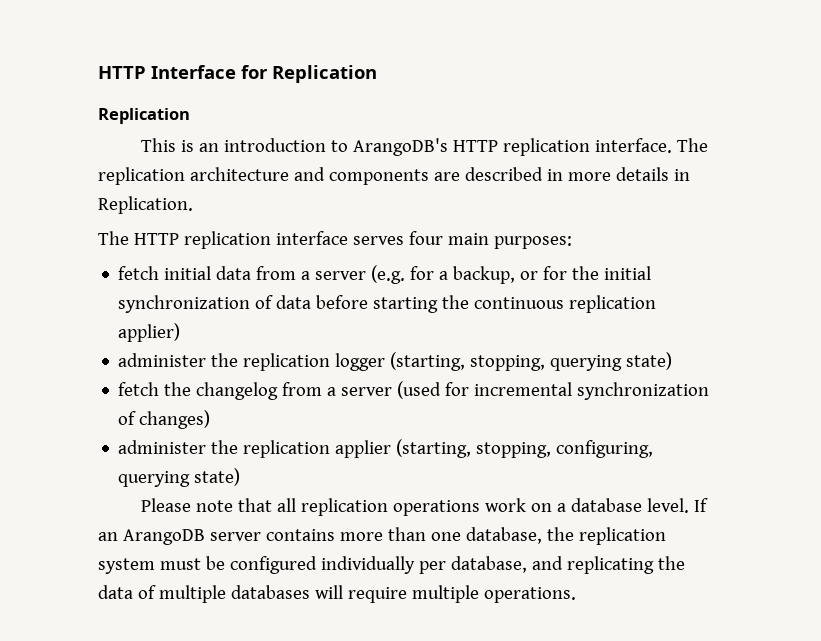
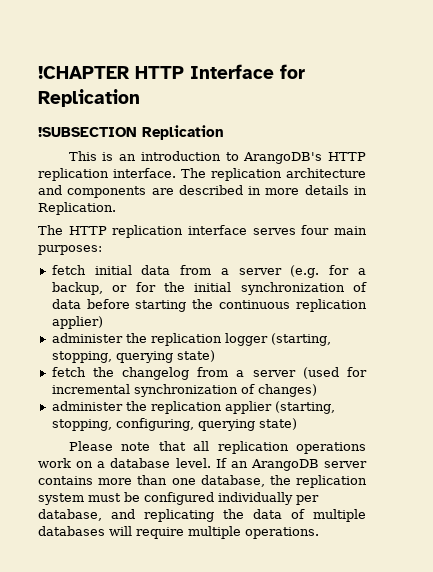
- HTTP Interface for Replication
- Replication
+ !CHAPTER HTTP Interface for Replication
+ !SUBSECTION Replication

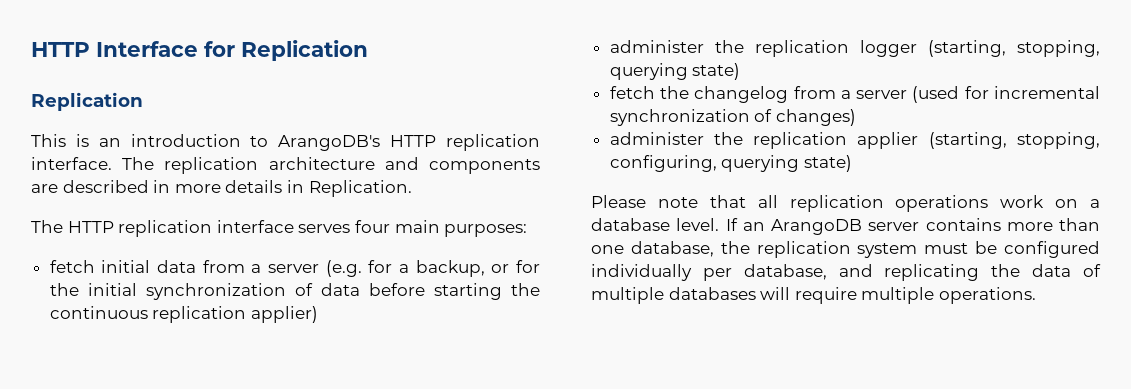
- !CHAPTER HTTP Interface for Replication
- !SUBSECTION Replication
+ HTTP Interface for Replication
+ Replication

